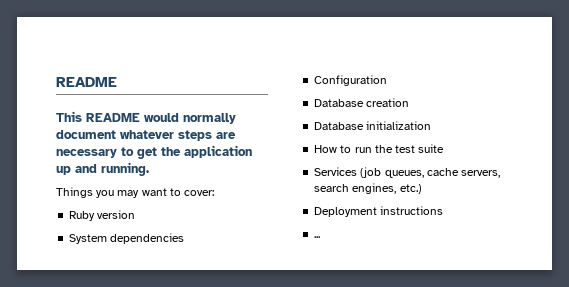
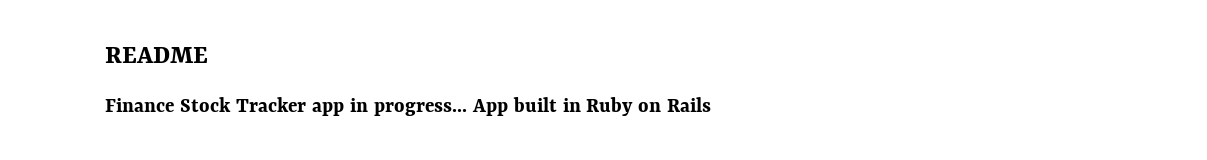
- This README would normally document whatever steps are necessary to get the application up and running.
- Things you may want to cover:
- Ruby version
- System dependencies
- Configuration
- Database creation
- Database initialization
- How to run the test suite
- Services (job queues, cache servers, search engines, etc.)
- Deployment instructions
- ...
+ Finance Stock Tracker app in progress... App built in Ruby on Rails

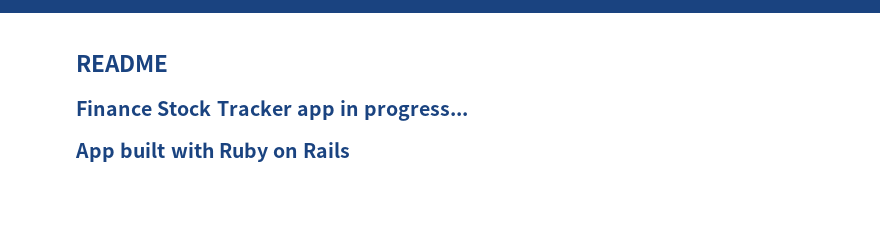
- Finance Stock Tracker app in progress... App built in Ruby on Rails
+ Finance Stock Tracker app in progress...
+ App built with Ruby on Rails

